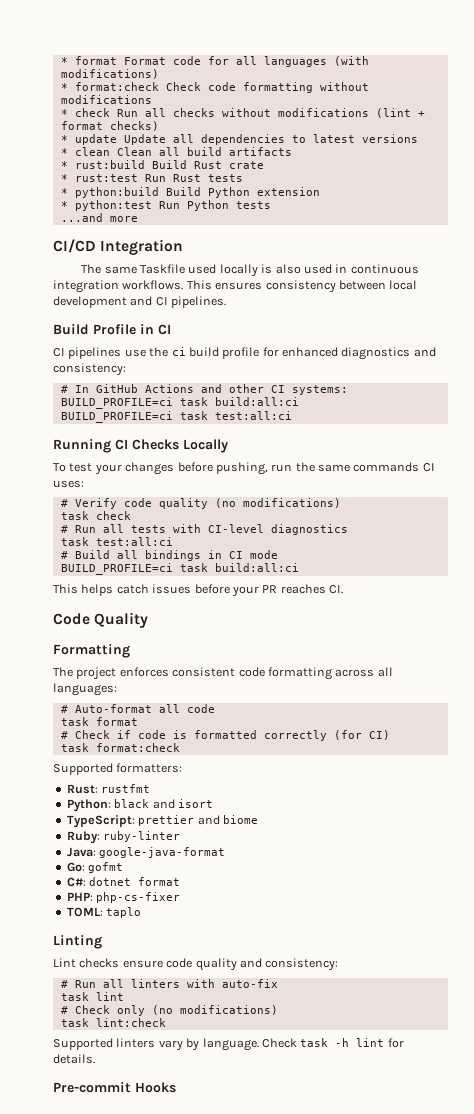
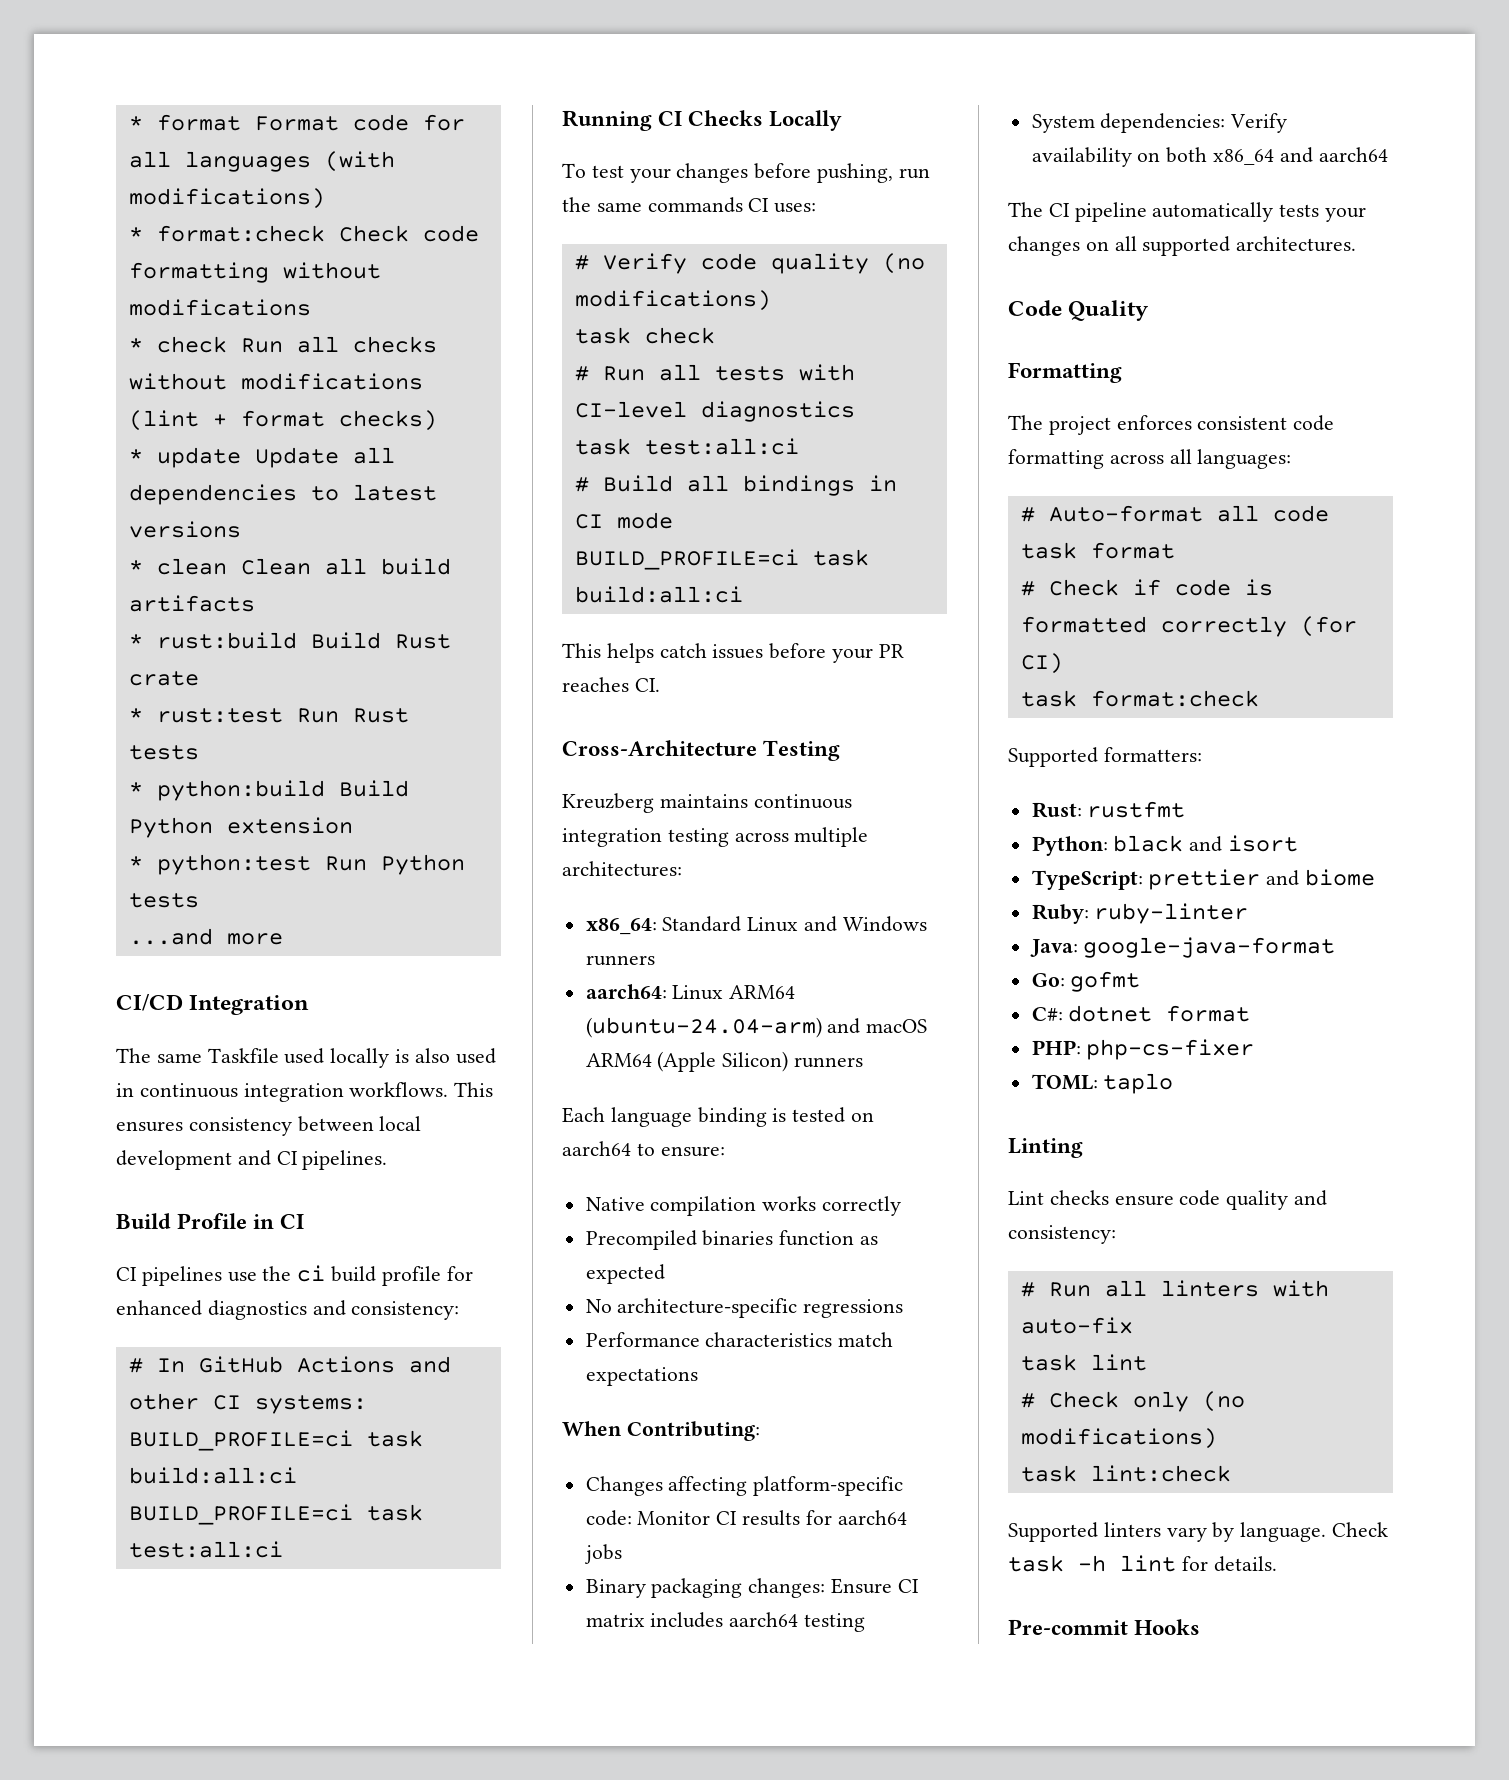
+ Cross-Architecture Testing
+ Kreuzberg maintains continuous integration testing across multiple architectures:
+ x86_64: Standard Linux and Windows runners
+ aarch64: Linux ARM64 (ubuntu-24.04-arm) and macOS ARM64 (Apple Silicon) runners
+ Each language binding is tested on aarch64 to ensure:
+ Native compilation works correctly
+ Precompiled binaries function as expected
+ No architecture-specific regressions
+ Performance characteristics match expectations
+ When Contributing:
+ Changes affecting platform-specific code: Monitor CI results for aarch64 jobs
+ Binary packaging changes: Ensure CI matrix includes aarch64 testing
+ System dependencies: Verify availability on both x86_64 and aarch64
+ The CI pipeline automatically tests your changes on all supported architectures.

